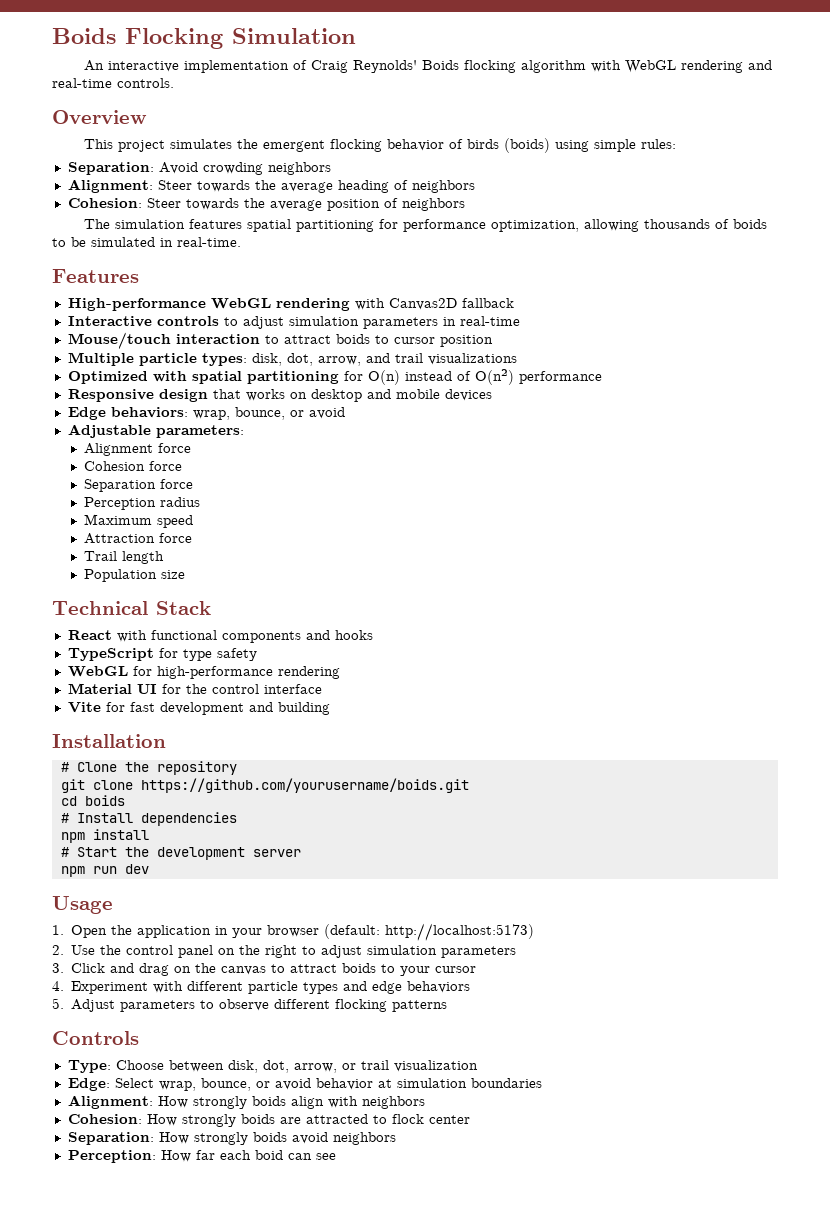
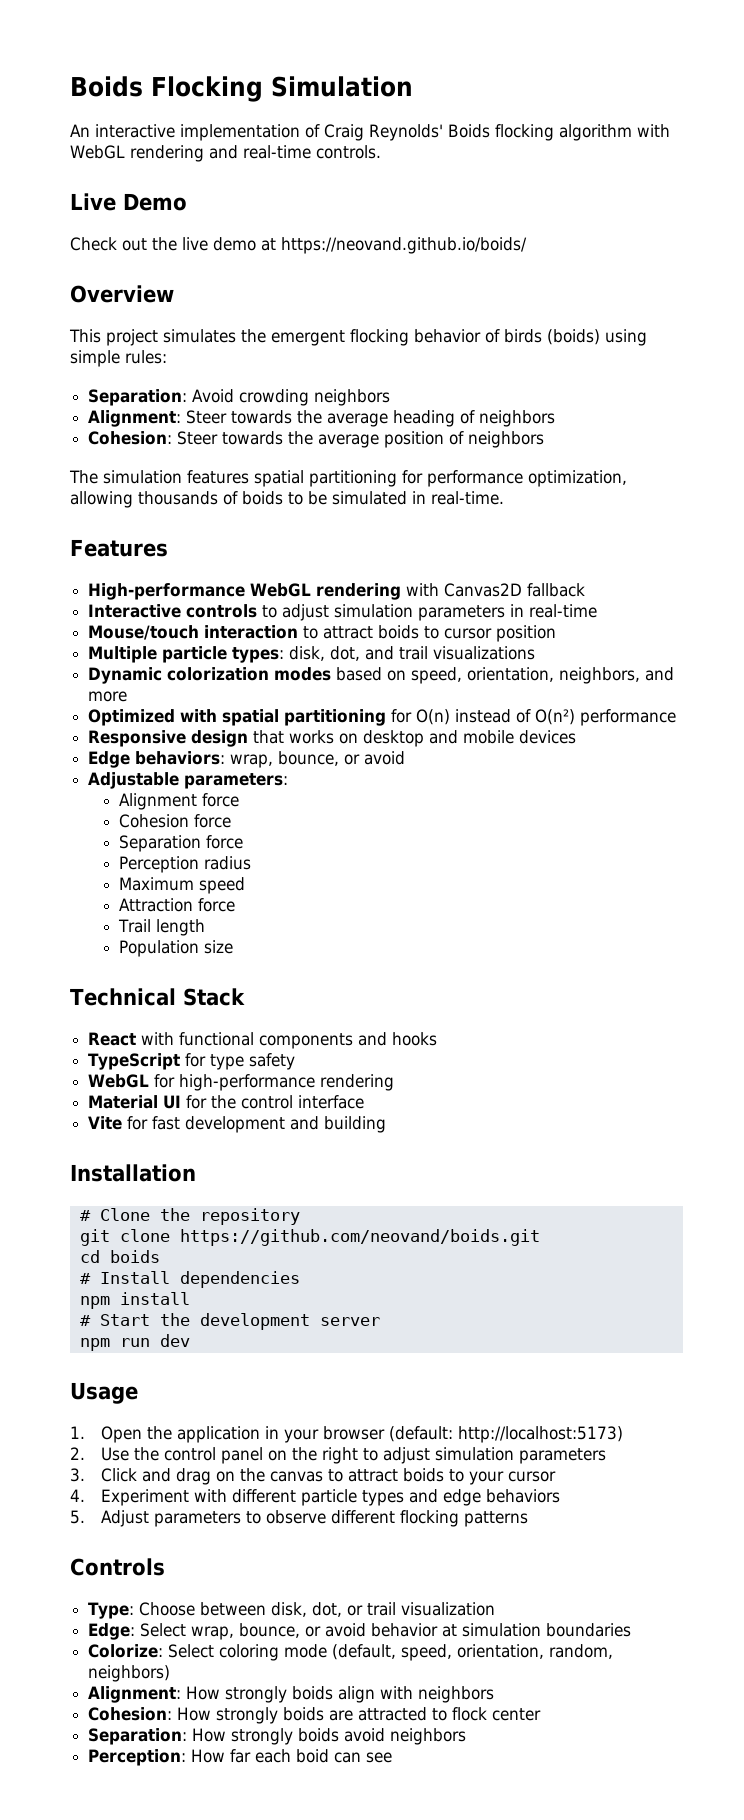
+ Live Demo
+ Check out the live demo at https://neovand.github.io/boids/
- Multiple particle types: disk, dot, arrow, and trail visualizations
+ Multiple particle types: disk, dot, and trail visualizations
+ Dynamic colorization modes based on speed, orientation, neighbors, and more
- git clone https://github.com/yourusername/boids.git
+ git clone https://github.com/neovand/boids.git
- Type: Choose between disk, dot, arrow, or trail visualization
+ Type: Choose between disk, dot, or trail visualization
+ Colorize: Select coloring mode (default, speed, orientation, random, neighbors)

